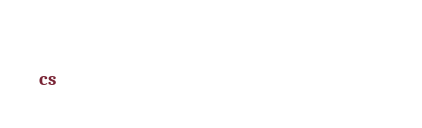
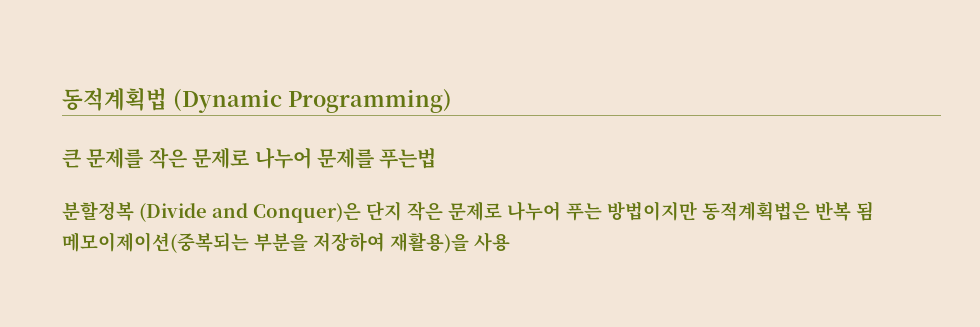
- cs
+ 동적계획법 (Dynamic Programming)
+ 큰 문제를 작은 문제로 나누어 문제를 푸는법
+ 분할정복 (Divide and Conquer)은 단지 작은 문제로 나누어 푸는 방법이지만 동적계획법은 반복 됨
+ 메모이제이션(중복되는 부분을 저장하여 재활용)을 사용

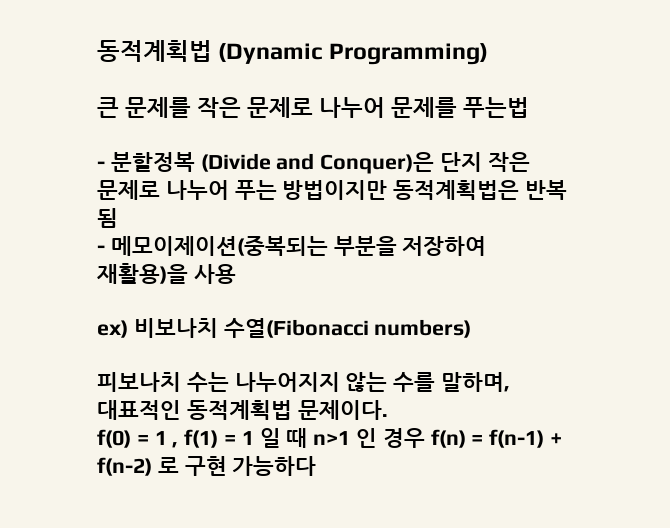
- 분할정복 (Divide and Conquer)은 단지 작은 문제로 나누어 푸는 방법이지만 동적계획법은 반복 됨
+ - 분할정복 (Divide and Conquer)은 단지 작은 문제로 나누어 푸는 방법이지만 동적계획법은 반복 됨
- 메모이제이션(중복되는 부분을 저장하여 재활용)을 사용
+ - 메모이제이션(중복되는 부분을 저장하여 재활용)을 사용
+ ex) 비보나치 수열(Fibonacci numbers)
+ 피보나치 수는 나누어지지 않는 수를 말하며, 대표적인 동적계획법 문제이다.
+ f(0) = 1 , f(1) = 1 일 때 n>1 인 경우 f(n) = f(n-1) + f(n-2) 로 구현 가능하다

